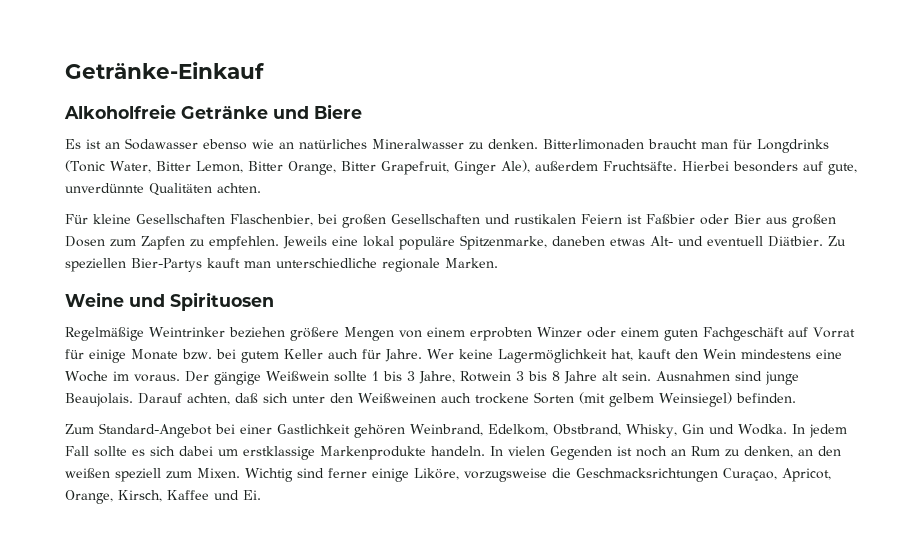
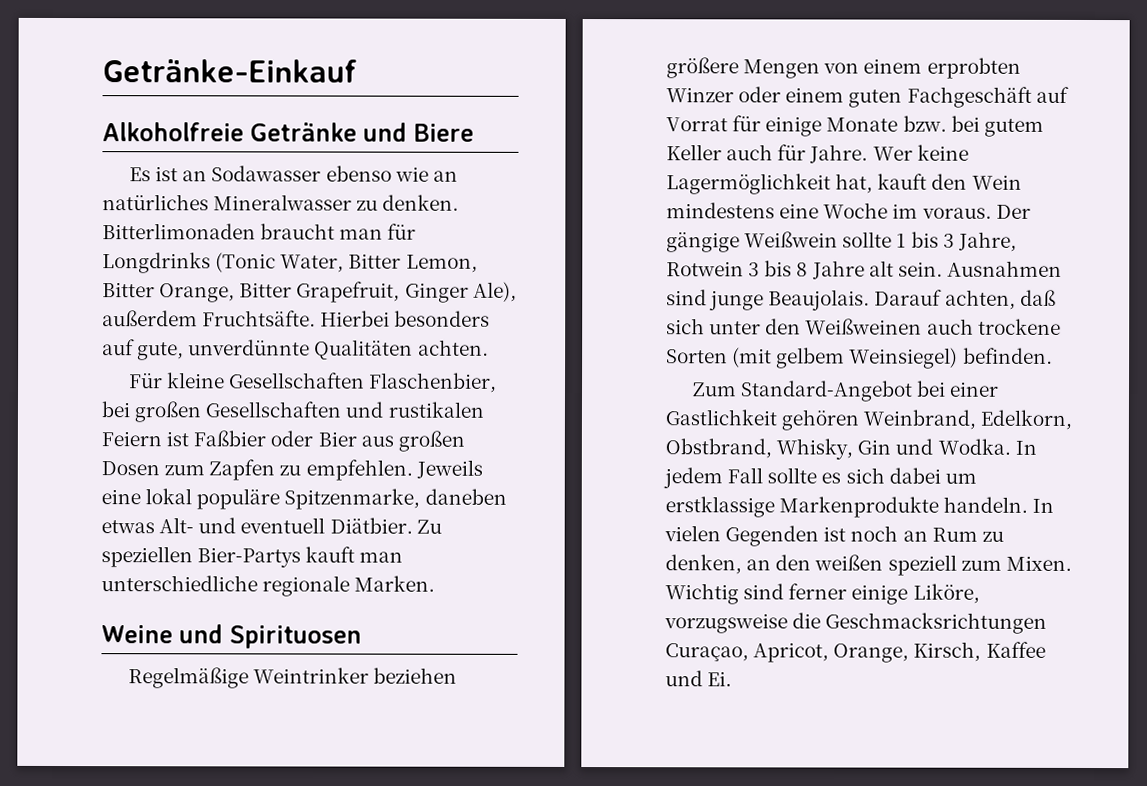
- Zum Standard-Angebot bei einer Gastlichkeit gehören Weinbrand, Edelkom, Obstbrand, Whisky, Gin und Wodka.
+ Zum Standard-Angebot bei einer Gastlichkeit gehören Weinbrand, Edelkorn, Obstbrand, Whisky, Gin und Wodka.

